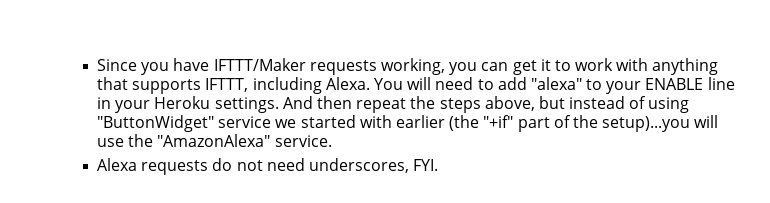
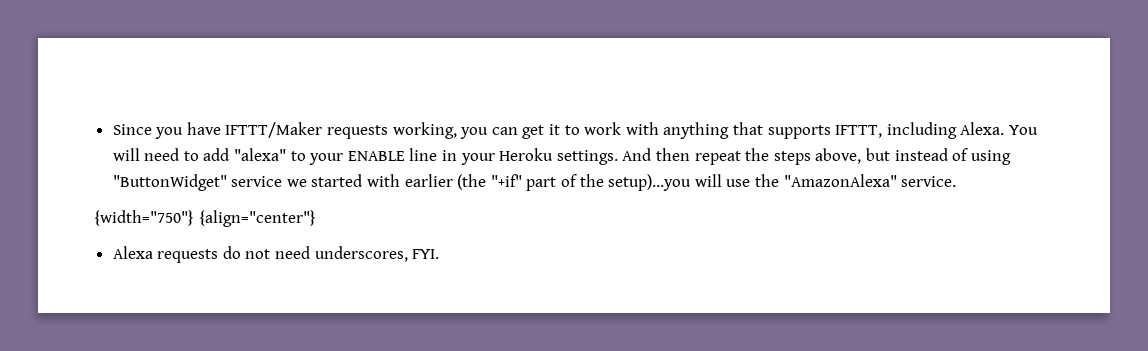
+ {width="750"} {align="center"}

